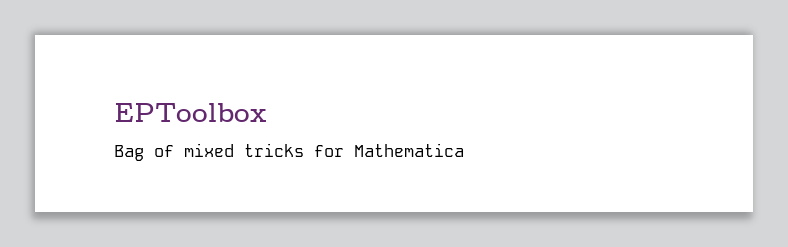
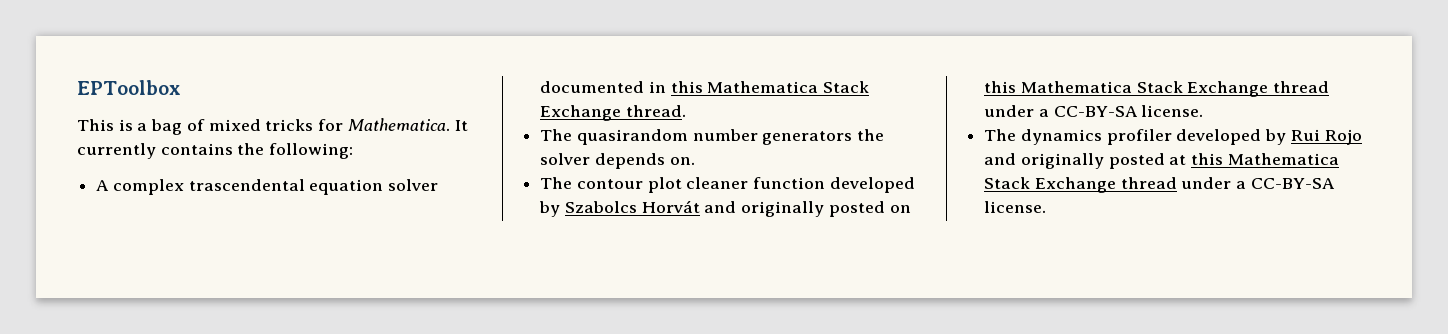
- Bag of mixed tricks for Mathematica
+ This is a bag of mixed tricks for Mathematica. It currently contains the following:
+ A complex trascendental equation solver documented in this Mathematica Stack Exchange thread.
+ The quasirandom number generators the solver depends on.
+ The contour plot cleaner function developed by Szabolcs Horvát and originally posted on this Mathematica Stack Exchange thread under a CC-BY-SA license.
+ The dynamics profiler developed by Rui Rojo and originally posted at this Mathematica Stack Exchange thread under a CC-BY-SA license.

